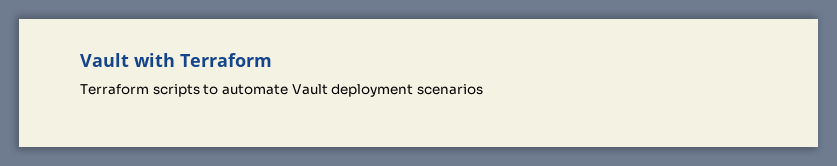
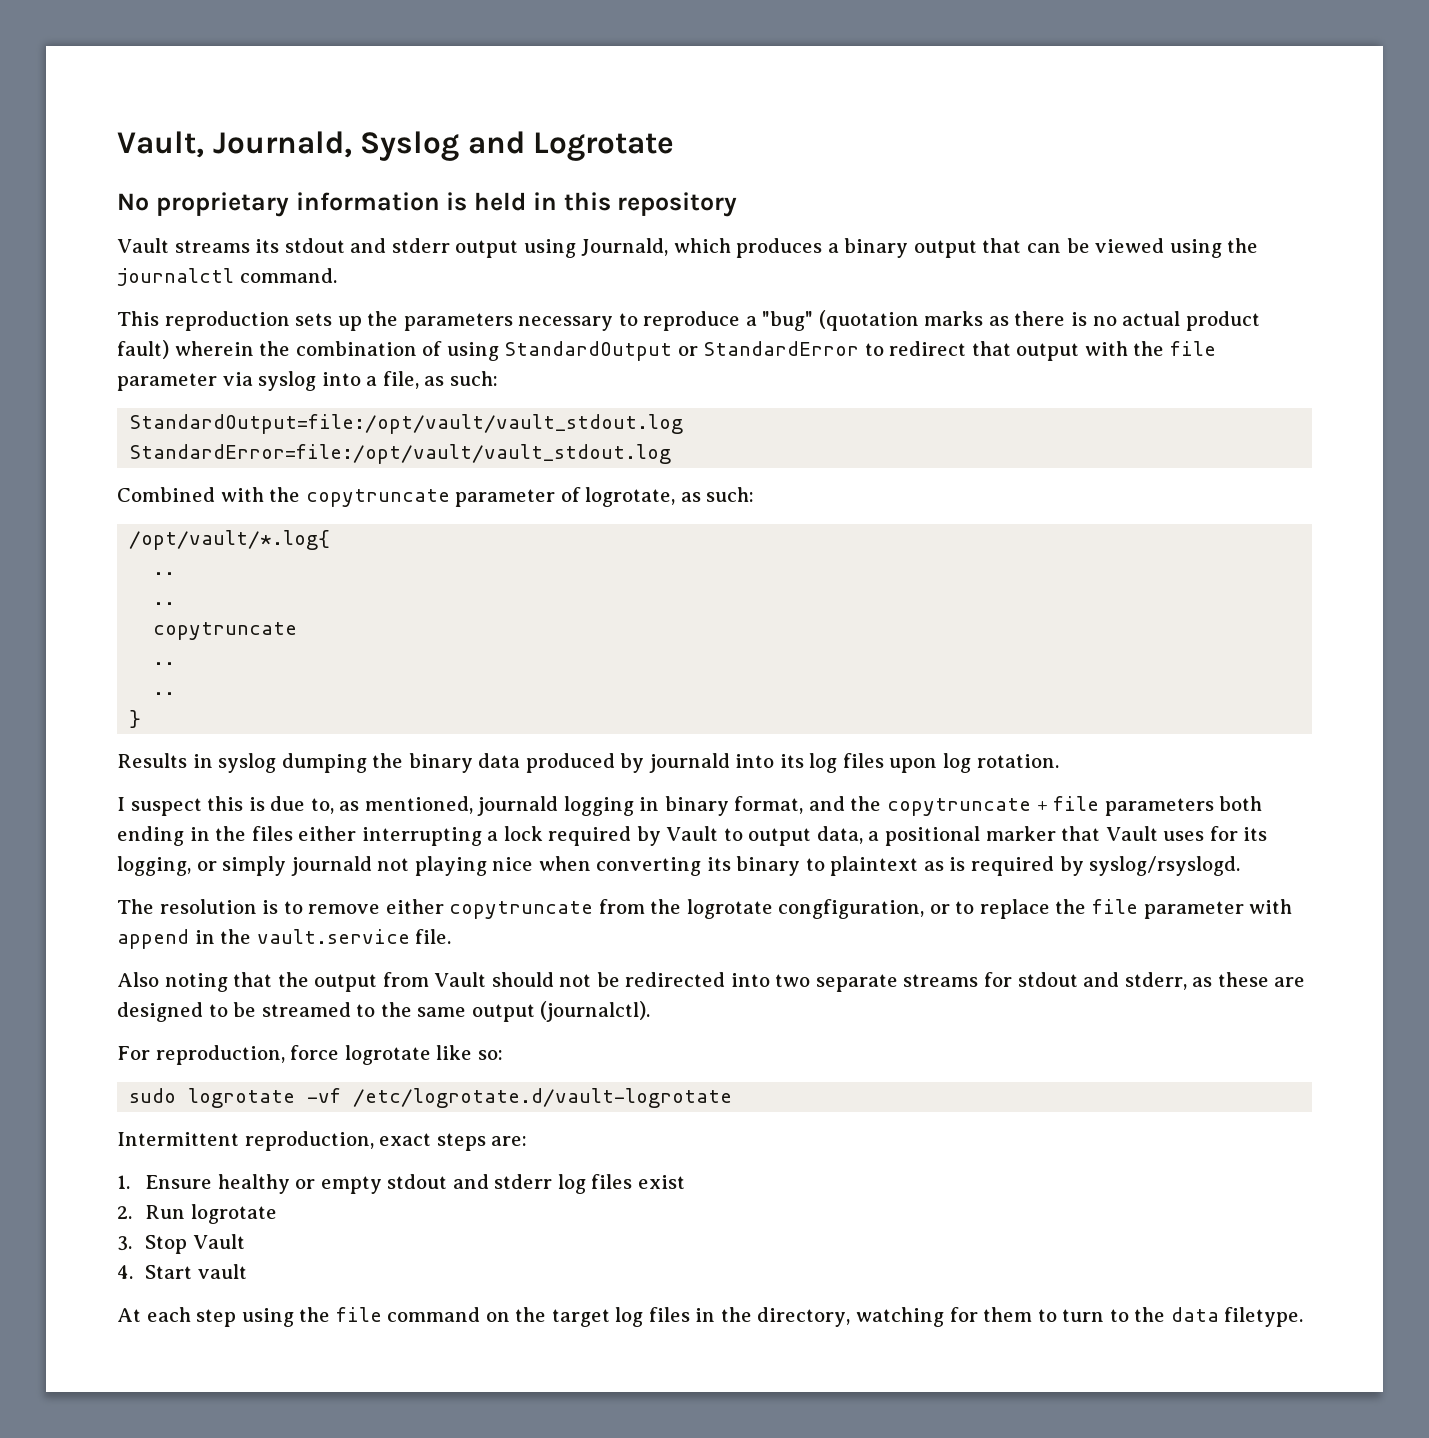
- Vault with Terraform
- Terraform scripts to automate Vault deployment scenarios
+ Vault, Journald, Syslog and Logrotate
+ No proprietary information is held in this repository
+ Vault streams its stdout and stderr output using Journald, which produces a binary output that can be viewed using the journalctl command.
+ This reproduction sets up the parameters necessary to reproduce a "bug" (quotation marks as there is no actual product fault) wherein the combination of using StandardOutput or StandardError to redirect that output with the file parameter via syslog into a file, as such:
+ StandardOutput=file:/opt/vault/vault_stdout.log
+ StandardError=file:/opt/vault/vault_stdout.log
+ Combined with the copytruncate parameter of logrotate, as such:
+ /opt/vault/*.log{
+ ..
+ ..
+ copytruncate
+ ..
+ ..
+ }
+ Results in syslog dumping the binary data produced by journald into its log files upon log rotation.
+ I suspect this is due to, as mentioned, journald logging in binary format, and the copytruncate + file parameters both ending in the files either interrupting a lock required by Vault to output data, a positional marker that Vault uses for its logging, or simply journald not playing nice when converting its binary to plaintext as is required by syslog/rsyslogd.
+ The resolution is to remove either copytruncate from the logrotate congfiguration, or to replace the file parameter with append in the vault.service file.
+ Also noting that the output from Vault should not be redirected into two separate streams for stdout and stderr, as these are designed to be streamed to the same output (journalctl).
+ For reproduction, force logrotate like so:
+ sudo logrotate -vf /etc/logrotate.d/vault-logrotate
+ Intermittent reproduction, exact steps are:
+ 1. Ensure healthy or empty stdout and stderr log files exist
+ 2. Run logrotate
+ 3. Stop Vault
+ 4. Start vault
+ At each step using the file command on the target log files in the directory, watching for them to turn to the data filetype.

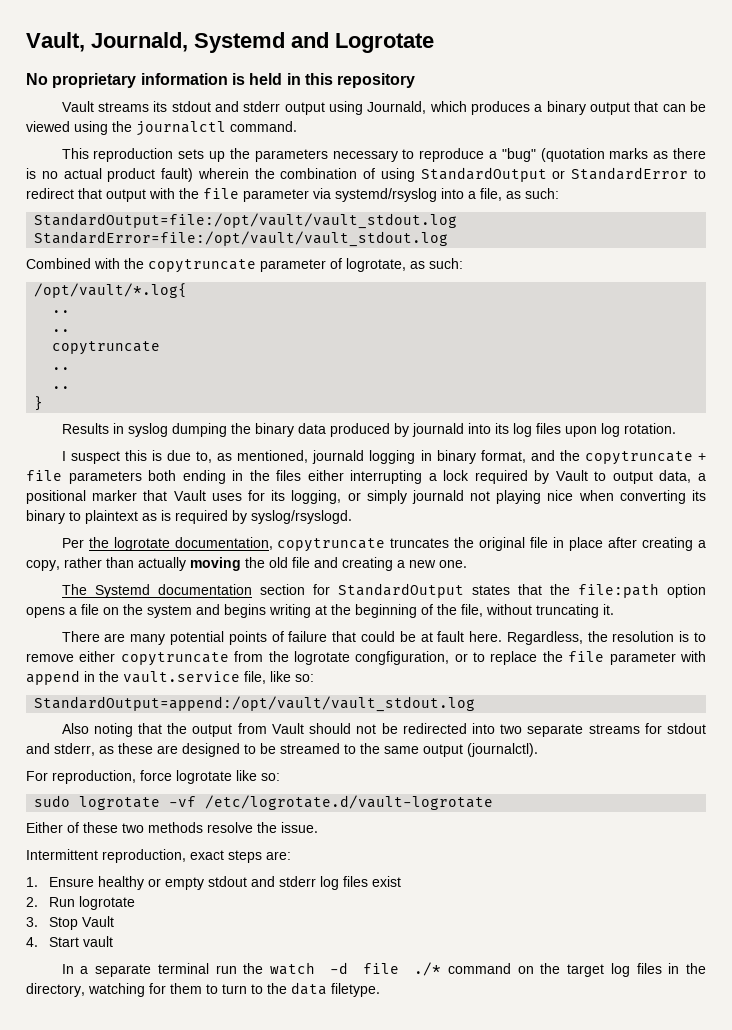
- Vault, Journald, Syslog and Logrotate
+ Vault, Journald, Systemd and Logrotate
- This reproduction sets up the parameters necessary to reproduce a "bug" (quotation marks as there is no actual product fault) wherein the combination of using StandardOutput or StandardError to redirect that output with the file parameter via syslog into a file, as such:
+ This reproduction sets up the parameters necessary to reproduce a "bug" (quotation marks as there is no actual product fault) wherein the combination of using StandardOutput or StandardError to redirect that output with the file parameter via systemd/rsyslog into a file, as such:
- The resolution is to remove either copytruncate from the logrotate congfiguration, or to replace the file parameter with append in the vault.service file.
+ Per the logrotate documentation, copytruncate truncates the original file in place after creating a copy, rather than actually moving the old file and creating a new one.
+ The Systemd documentation section for StandardOutput states that the file:path option opens a file on the system and begins writing at the beginning of the file, without truncating it.
+ There are many potential points of failure that could be at fault here. Regardless, the resolution is to remove either copytruncate from the logrotate congfiguration, or to replace the file parameter with append in the vault.service file, like so:
+ StandardOutput=append:/opt/vault/vault_stdout.log
+ Either of these two methods resolve the issue.
- At each step using the file command on the target log files in the directory, watching for them to turn to the data filetype.
+ In a separate terminal run the watch -d file ./* command on the target log files in the directory, watching for them to turn to the data filetype.

